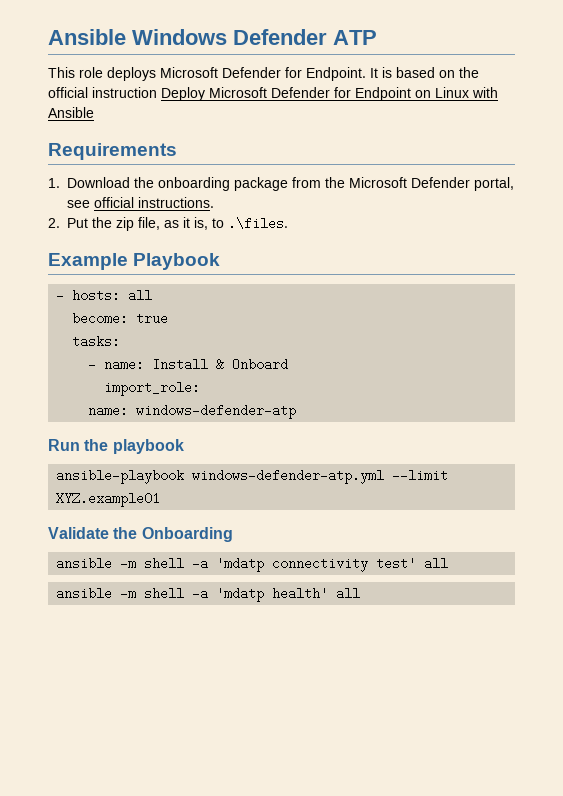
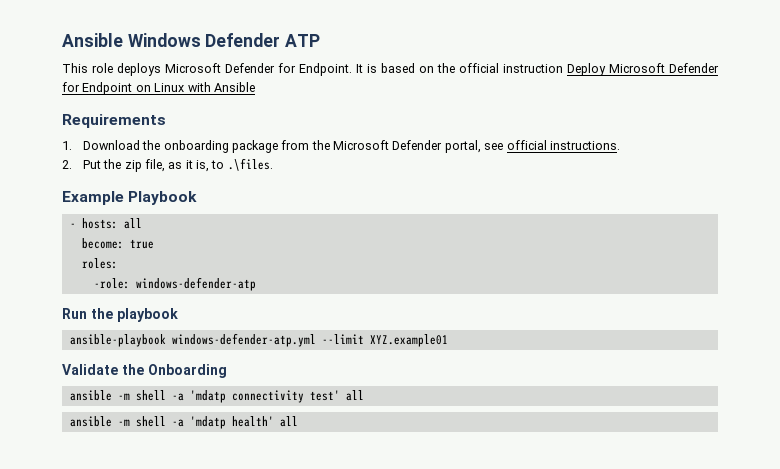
- tasks:
- - name: Install & Onboard
- import_role:
- name: windows-defender-atp
+ roles:
+ -role: windows-defender-atp

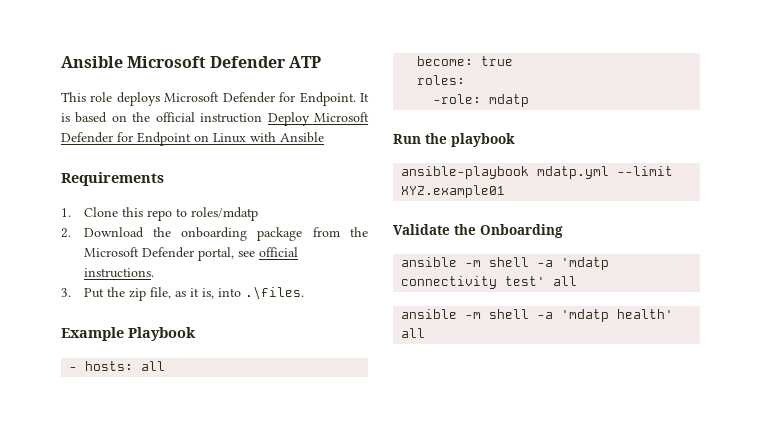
- Ansible Windows Defender ATP
+ Ansible Microsoft Defender ATP
- 1. Download the onboarding package from the Microsoft Defender portal, see official instructions.
+ 1. Clone this repo to roles/mdatp
+ 2. Download the onboarding package from the Microsoft Defender portal, see official instructions.
- 2. Put the zip file, as it is, to .\files.
+ 3. Put the zip file, as it is, into .\files.
- -role: windows-defender-atp
+ -role: mdatp
- ansible-playbook windows-defender-atp.yml --limit XYZ.example01
+ ansible-playbook mdatp.yml --limit XYZ.example01

